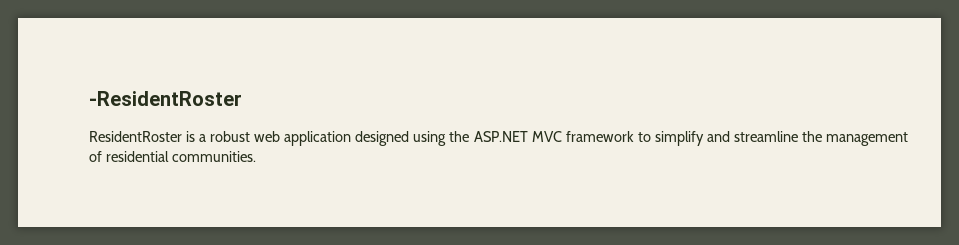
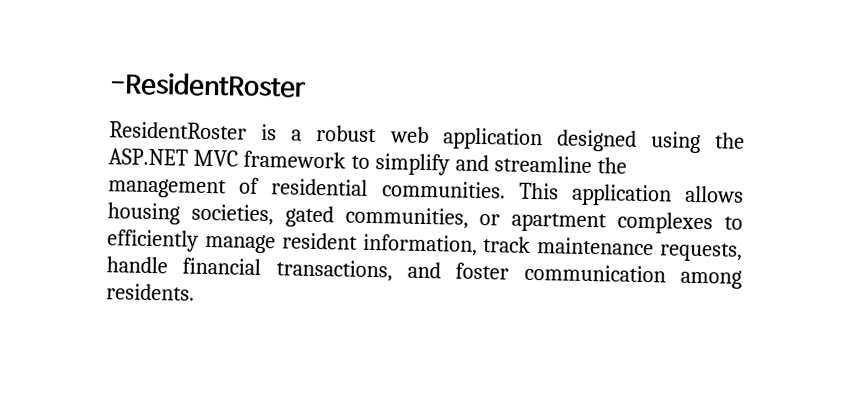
+ This application allows housing societies, gated communities, or apartment complexes to efficiently manage resident information, track maintenance requests, handle financial transactions, and foster communication among residents.

